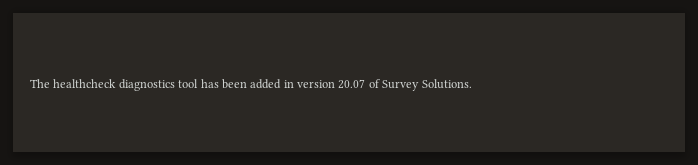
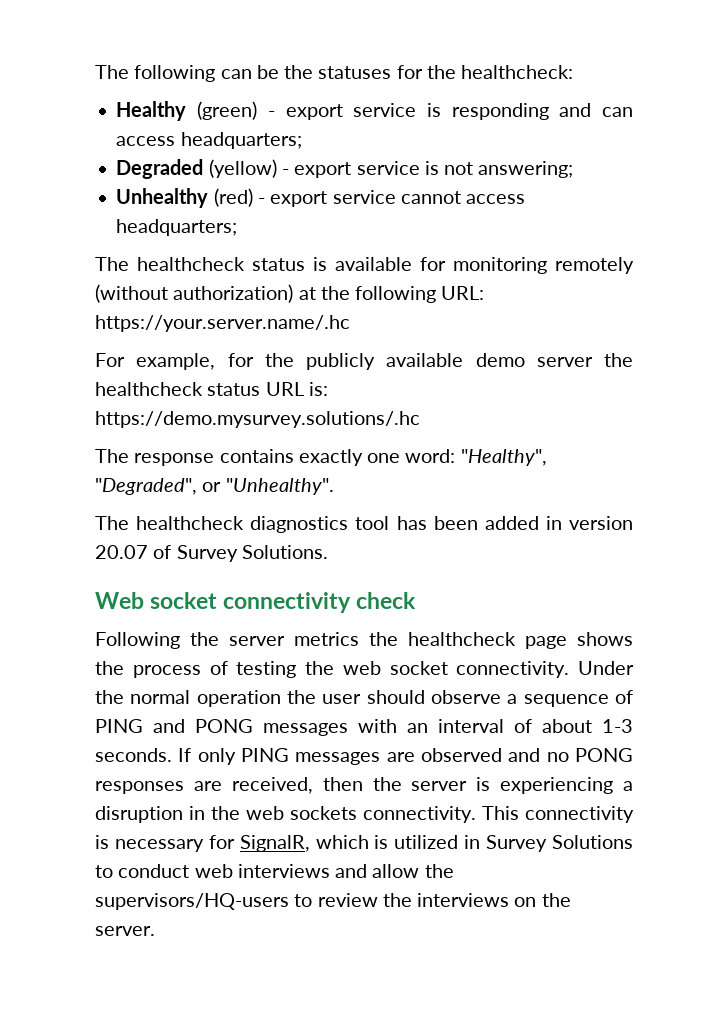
+ The following can be the statuses for the healthcheck:
+ Healthy (green) - export service is responding and can access headquarters;
+ Degraded (yellow) - export service is not answering;
+ Unhealthy (red) - export service cannot access headquarters;
+ The healthcheck status is available for monitoring remotely (without authorization) at the following URL: https://your.server.name/.hc
+ For example, for the publicly available demo server the healthcheck status URL is: https://demo.mysurvey.solutions/.hc
+ The response contains exactly one word: "Healthy", "Degraded", or "Unhealthy".
+ Web socket connectivity check
+ Following the server metrics the healthcheck page shows the process of testing the web socket connectivity. Under the normal operation the user should observe a sequence of PING and PONG messages with an interval of about 1-3 seconds. If only PING messages are observed and no PONG responses are received, then the server is experiencing a disruption in the web sockets connectivity. This connectivity is necessary for SignalR, which is utilized in Survey Solutions to conduct web interviews and allow the supervisors/HQ-users to review the interviews on the server.

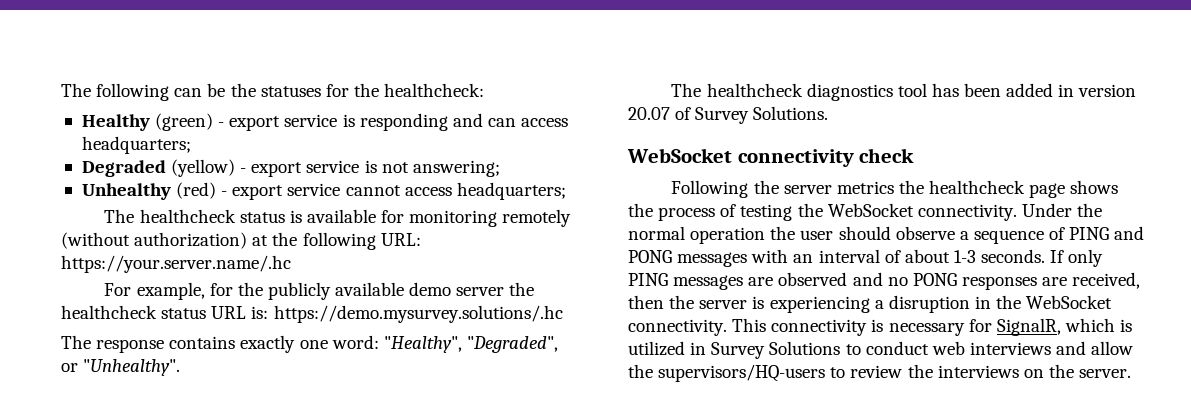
- Web socket connectivity check
+ WebSocket connectivity check
- Following the server metrics the healthcheck page shows the process of testing the web socket connectivity.
+ Following the server metrics the healthcheck page shows the process of testing the WebSocket connectivity.
- If only PING messages are observed and no PONG responses are received, then the server is experiencing a disruption in the web sockets connectivity.
+ If only PING messages are observed and no PONG responses are received, then the server is experiencing a disruption in the WebSocket connectivity.

